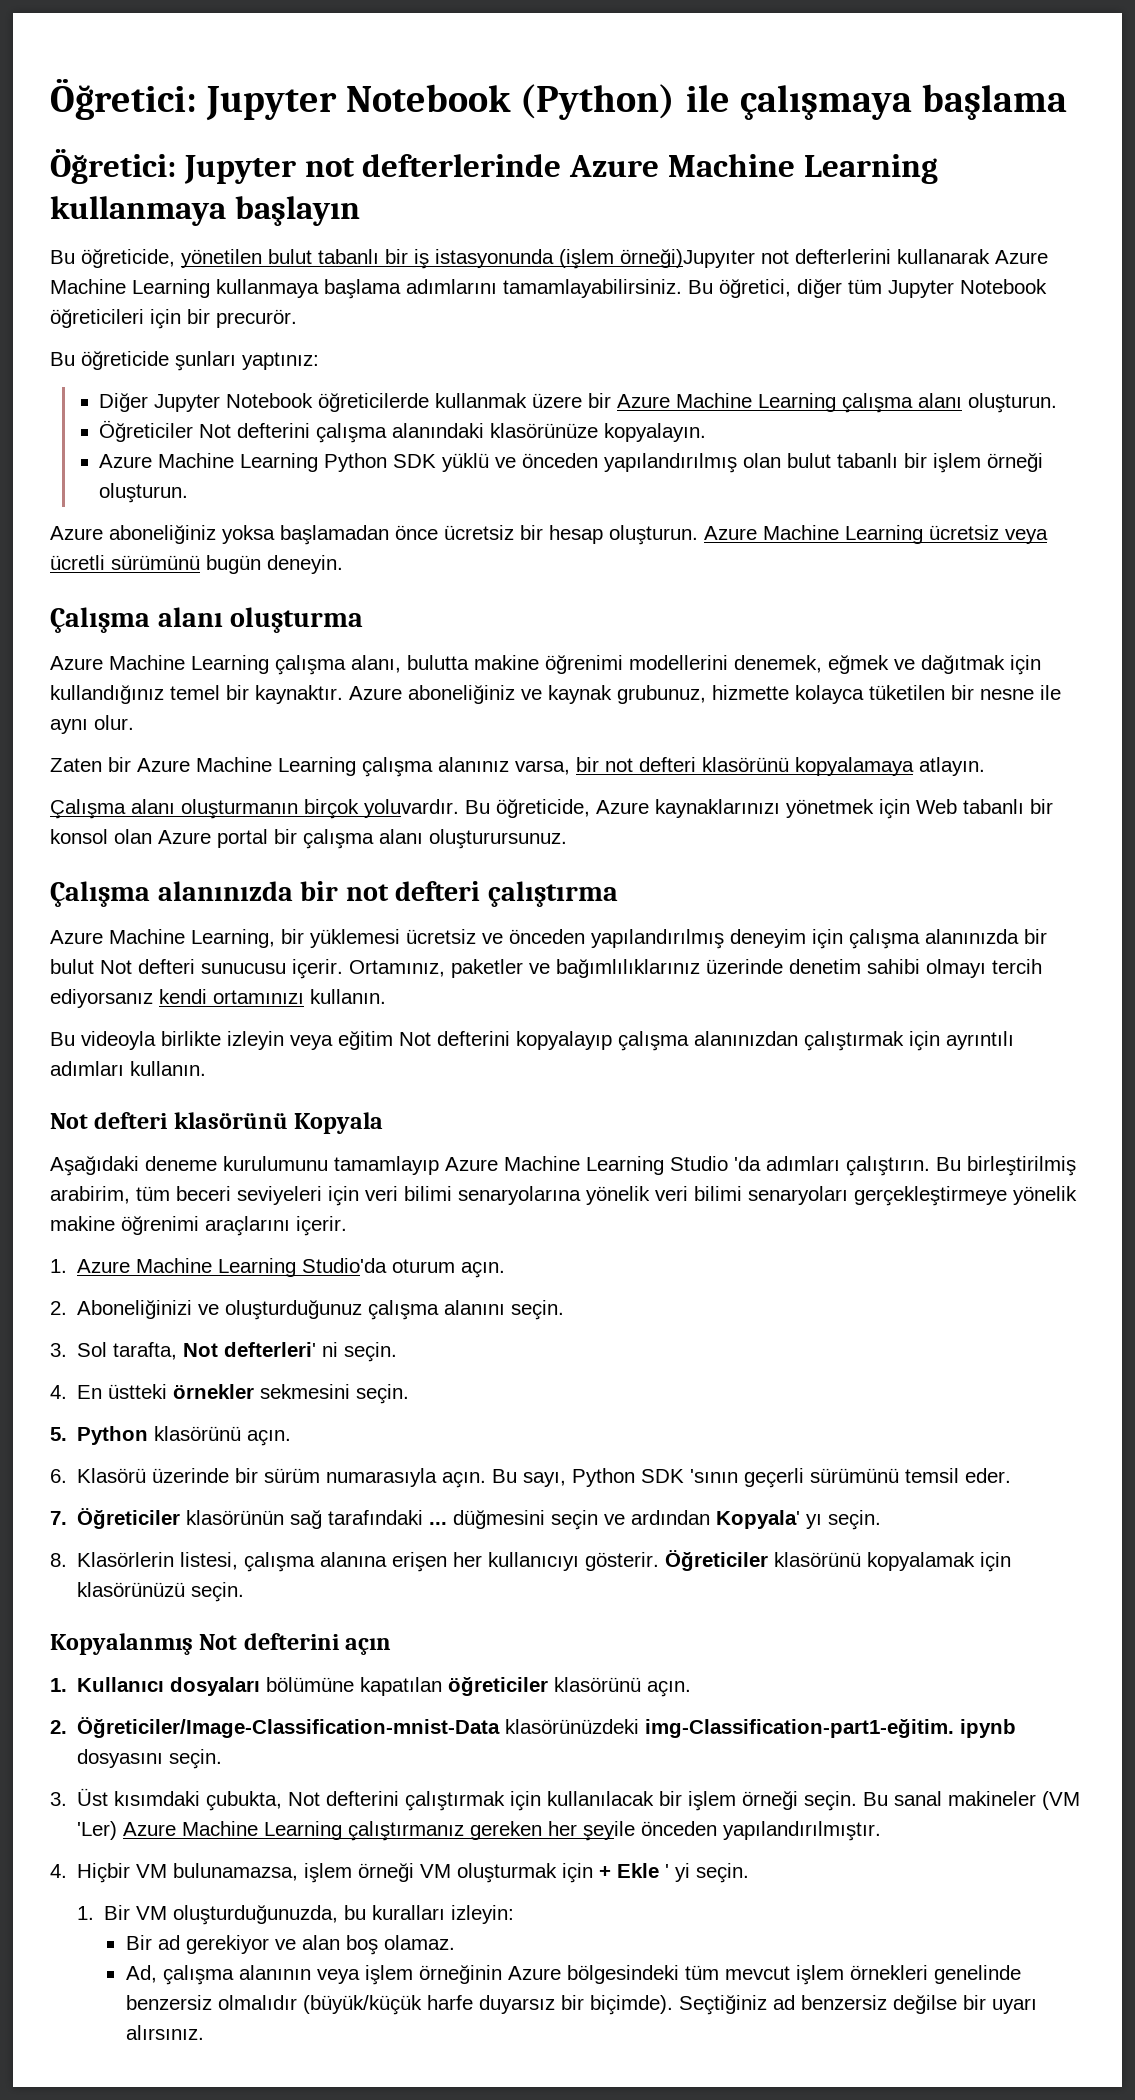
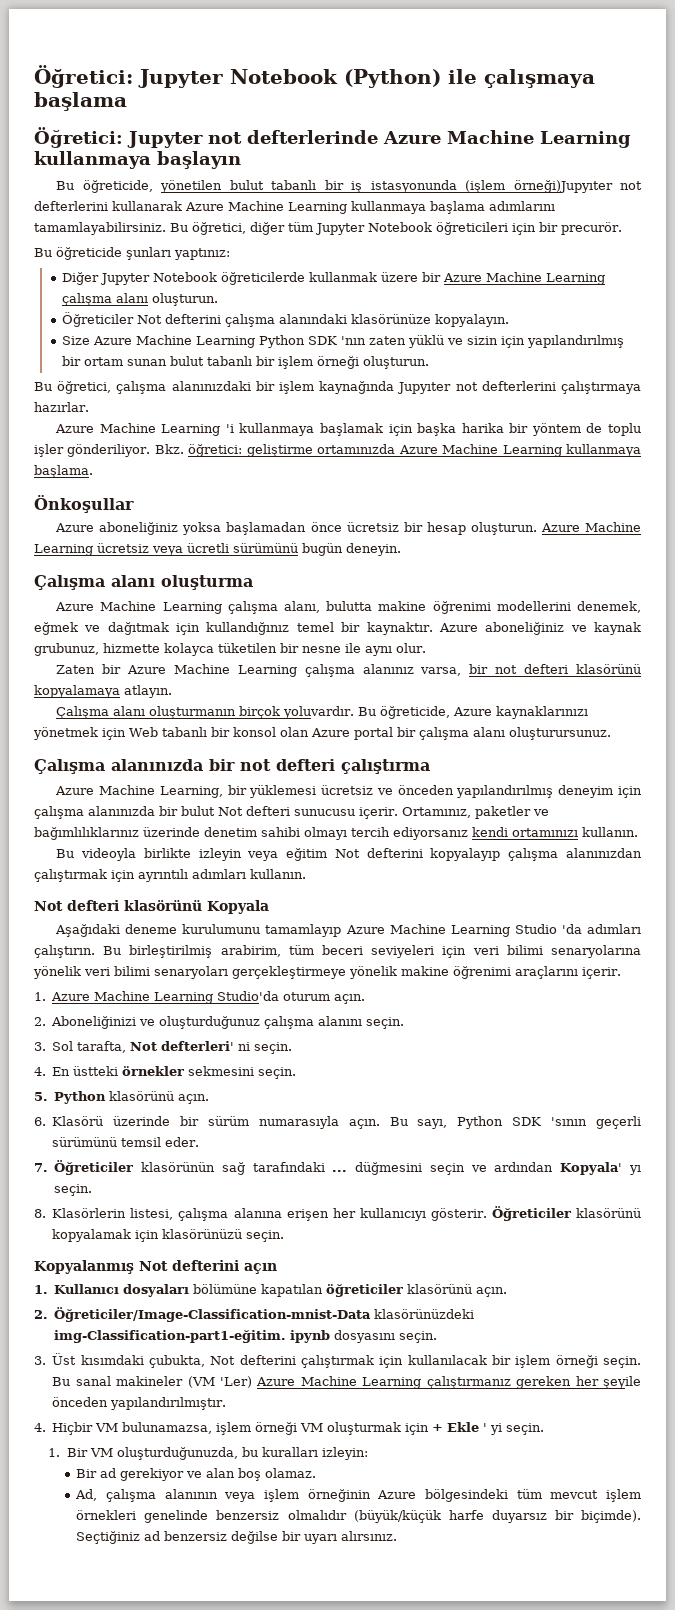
- Azure Machine Learning Python SDK yüklü ve önceden yapılandırılmış olan bulut tabanlı bir işlem örneği oluşturun.
+ Size Azure Machine Learning Python SDK 'nın zaten yüklü ve sizin için yapılandırılmış bir ortam sunan bulut tabanlı bir işlem örneği oluşturun.
+ Bu öğretici, çalışma alanınızdaki bir işlem kaynağında Jupyıter not defterlerini çalıştırmaya hazırlar.
+ Azure Machine Learning 'i kullanmaya başlamak için başka harika bir yöntem de toplu işler gönderiliyor. Bkz. öğretici: geliştirme ortamınızda Azure Machine Learning kullanmaya başlama.
+ Önkoşullar

